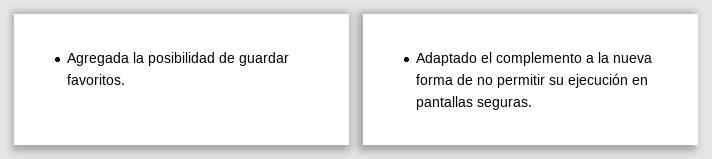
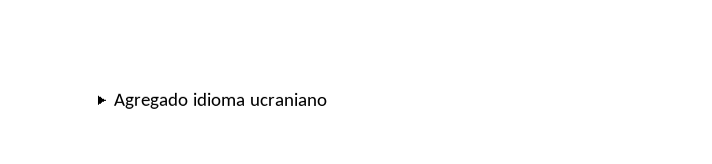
- Agregada la posibilidad de guardar favoritos.
- Adaptado el complemento a la nueva forma de no permitir su ejecución en pantallas seguras.
+ Agregado idioma ucraniano

